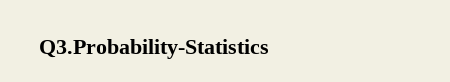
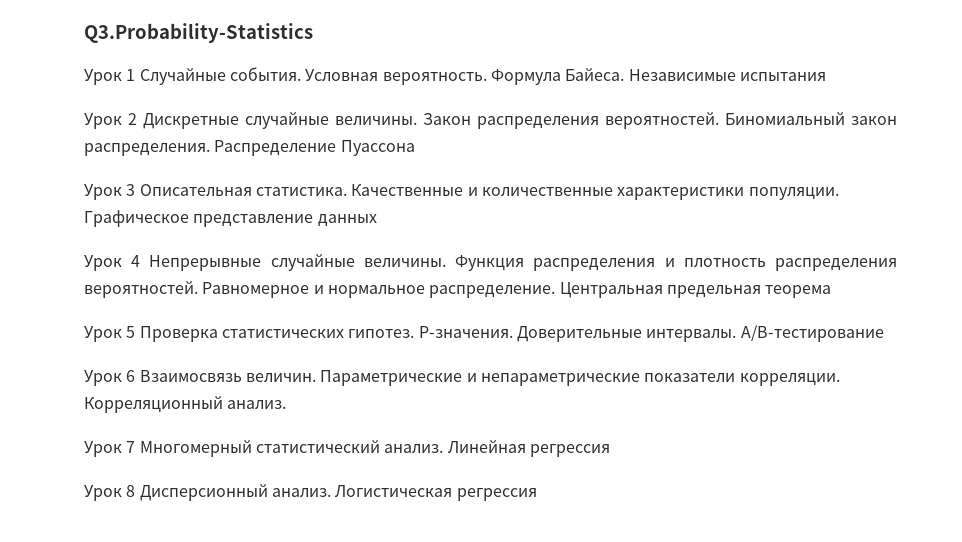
+ Урок 1 Случайные события. Условная вероятность. Формула Байеса. Независимые испытания
+ Урок 2 Дискретные случайные величины. Закон распределения вероятностей. Биномиальный закон распределения. Распределение Пуассона
+ Урок 3 Описательная статистика. Качественные и количественные характеристики популяции. Графическое представление данных
+ Урок 4 Непрерывные случайные величины. Функция распределения и плотность распределения вероятностей. Равномерное и нормальное распределение. Центральная предельная теорема
+ Урок 5 Проверка статистических гипотез. P-значения. Доверительные интервалы. A/B-тестирование
+ Урок 6 Взаимосвязь величин. Параметрические и непараметрические показатели корреляции. Корреляционный анализ.
+ Урок 7 Многомерный статистический анализ. Линейная регрессия
+ Урок 8 Дисперсионный анализ. Логистическая регрессия

